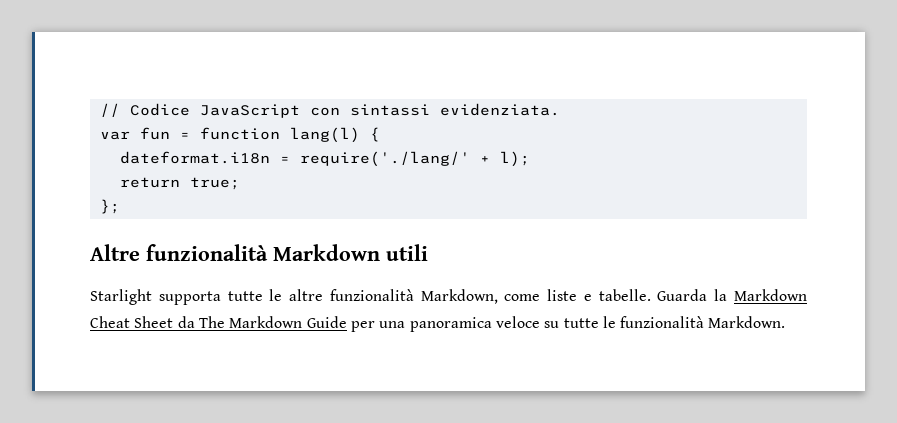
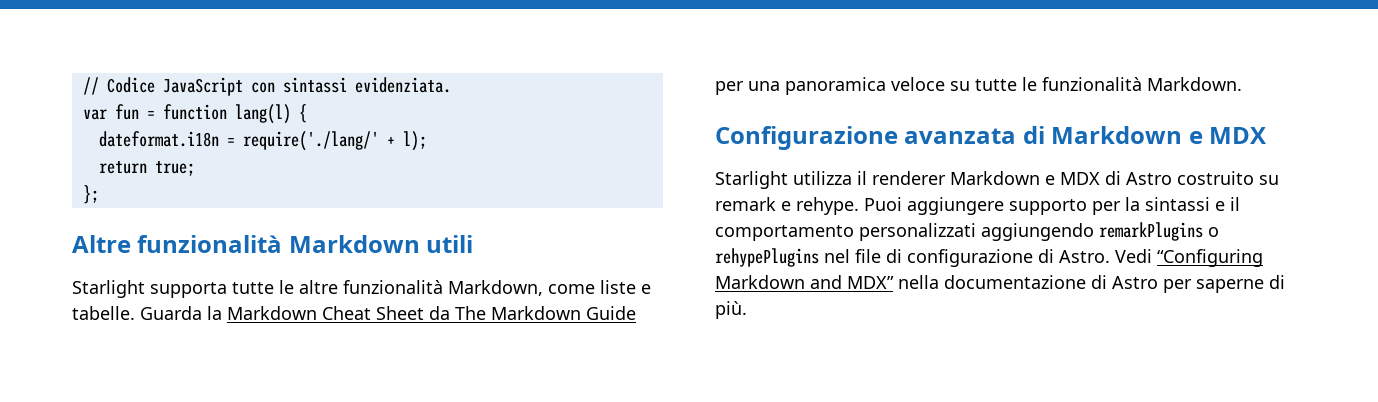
+ Configurazione avanzata di Markdown e MDX
+ Starlight utilizza il renderer Markdown e MDX di Astro costruito su remark e rehype. Puoi aggiungere supporto per la sintassi e il comportamento personalizzati aggiungendo remarkPlugins o rehypePlugins nel file di configurazione di Astro. Vedi “Configuring Markdown and MDX” nella documentazione di Astro per saperne di più.

